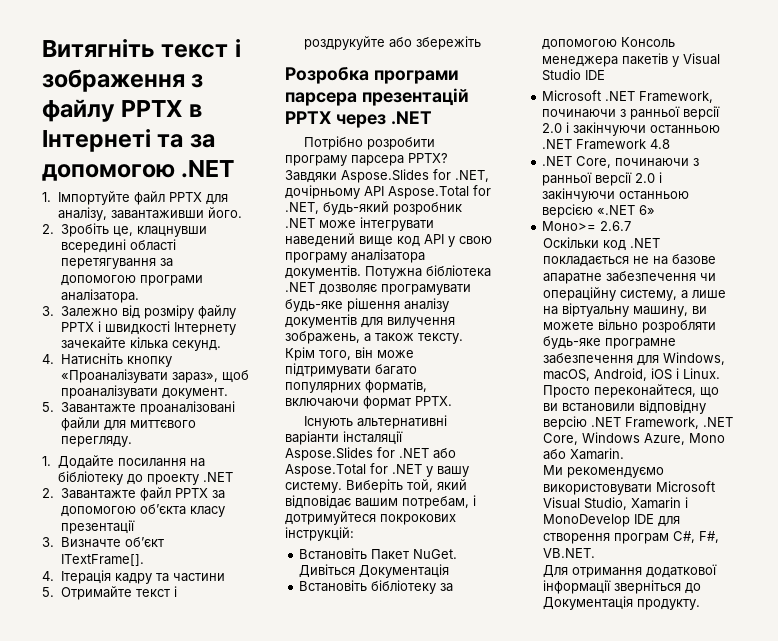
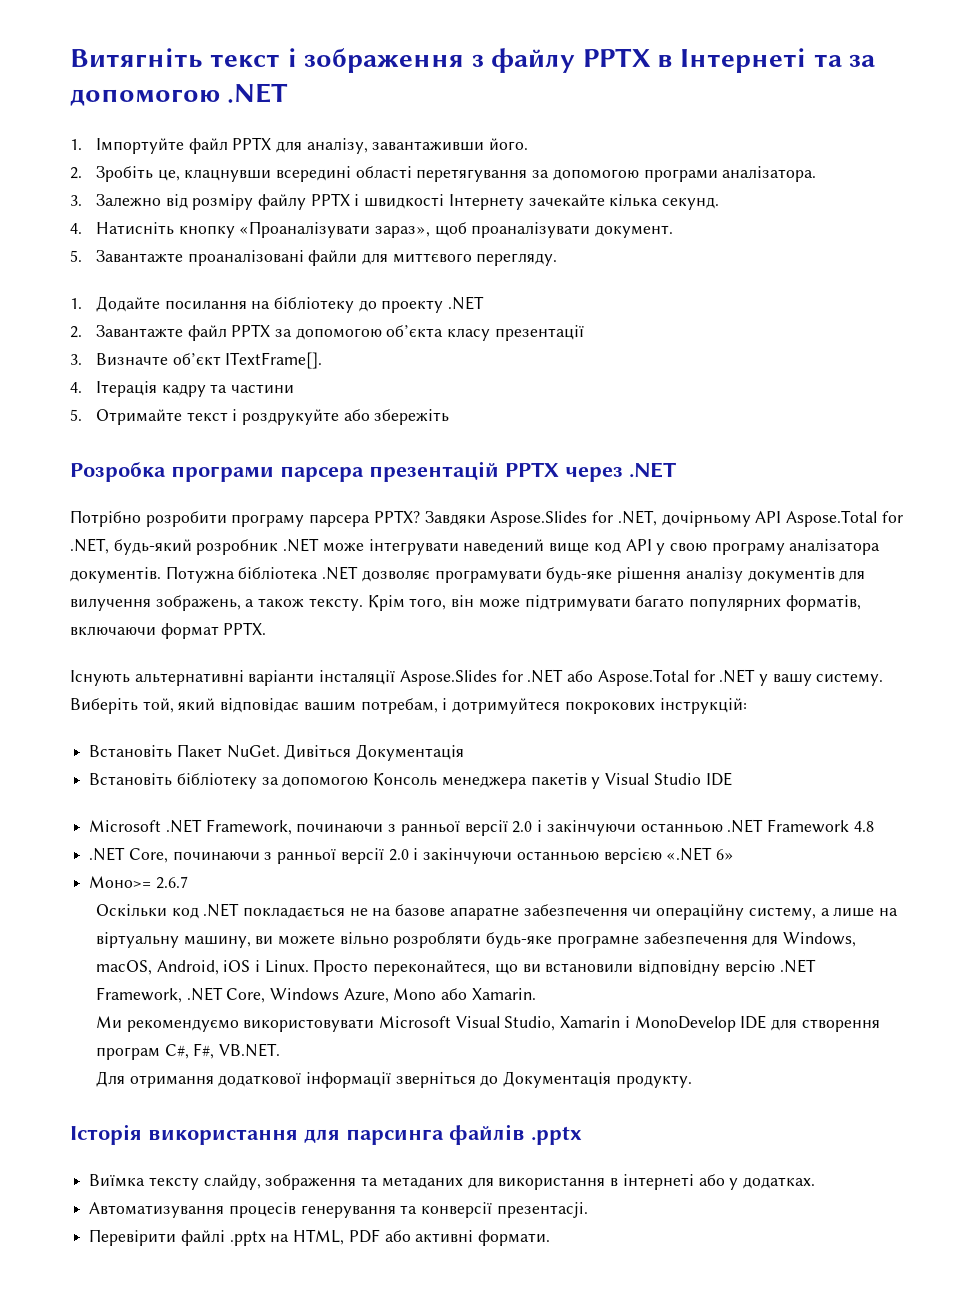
+ Історія використання для парсинга файлів .pptx
+ Виїмка тексту слайду, зображення та метаданих для використання в інтернеті або у додатках.
+ Автоматизування процесів генерування та конверсії презентacji.
+ Перевірити файлі .pptx на HTML, PDF або активні формати.

